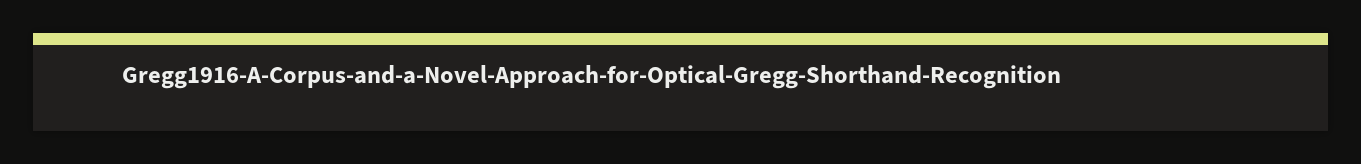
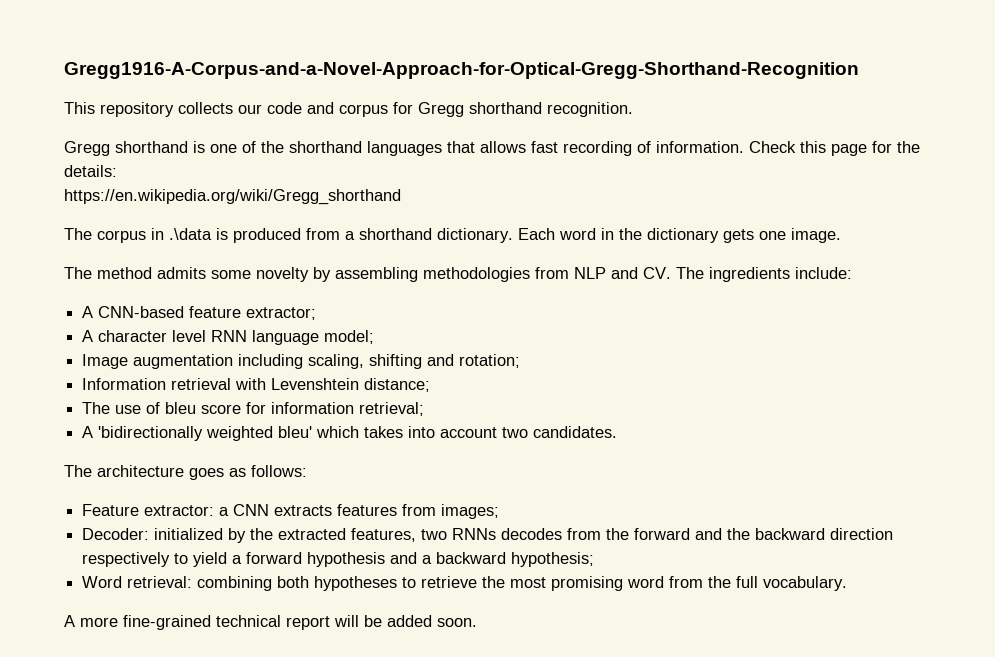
+ This repository collects our code and corpus for Gregg shorthand recognition.
+ Gregg shorthand is one of the shorthand languages that allows fast recording of information. Check this page for the details:
+ https://en.wikipedia.org/wiki/Gregg_shorthand
+ The corpus in .\data is produced from a shorthand dictionary. Each word in the dictionary gets one image.
+ The method admits some novelty by assembling methodologies from NLP and CV. The ingredients include:
+ A CNN-based feature extractor;
+ A character level RNN language model;
+ Image augmentation including scaling, shifting and rotation;
+ Information retrieval with Levenshtein distance;
+ The use of bleu score for information retrieval;
+ A 'bidirectionally weighted bleu' which takes into account two candidates.
+ The architecture goes as follows:
+ Feature extractor: a CNN extracts features from images;
+ Decoder: initialized by the extracted features, two RNNs decodes from the forward and the backward direction respectively to yield a forward hypothesis and a backward hypothesis;
+ Word retrieval: combining both hypotheses to retrieve the most promising word from the full vocabulary.
+ A more fine-grained technical report will be added soon.

